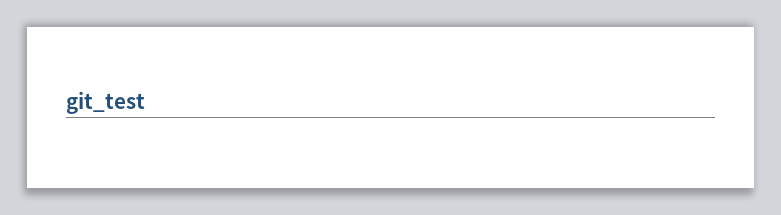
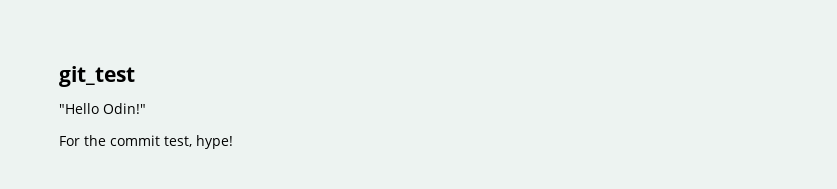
+ "Hello Odin!"
+ For the commit test, hype!

